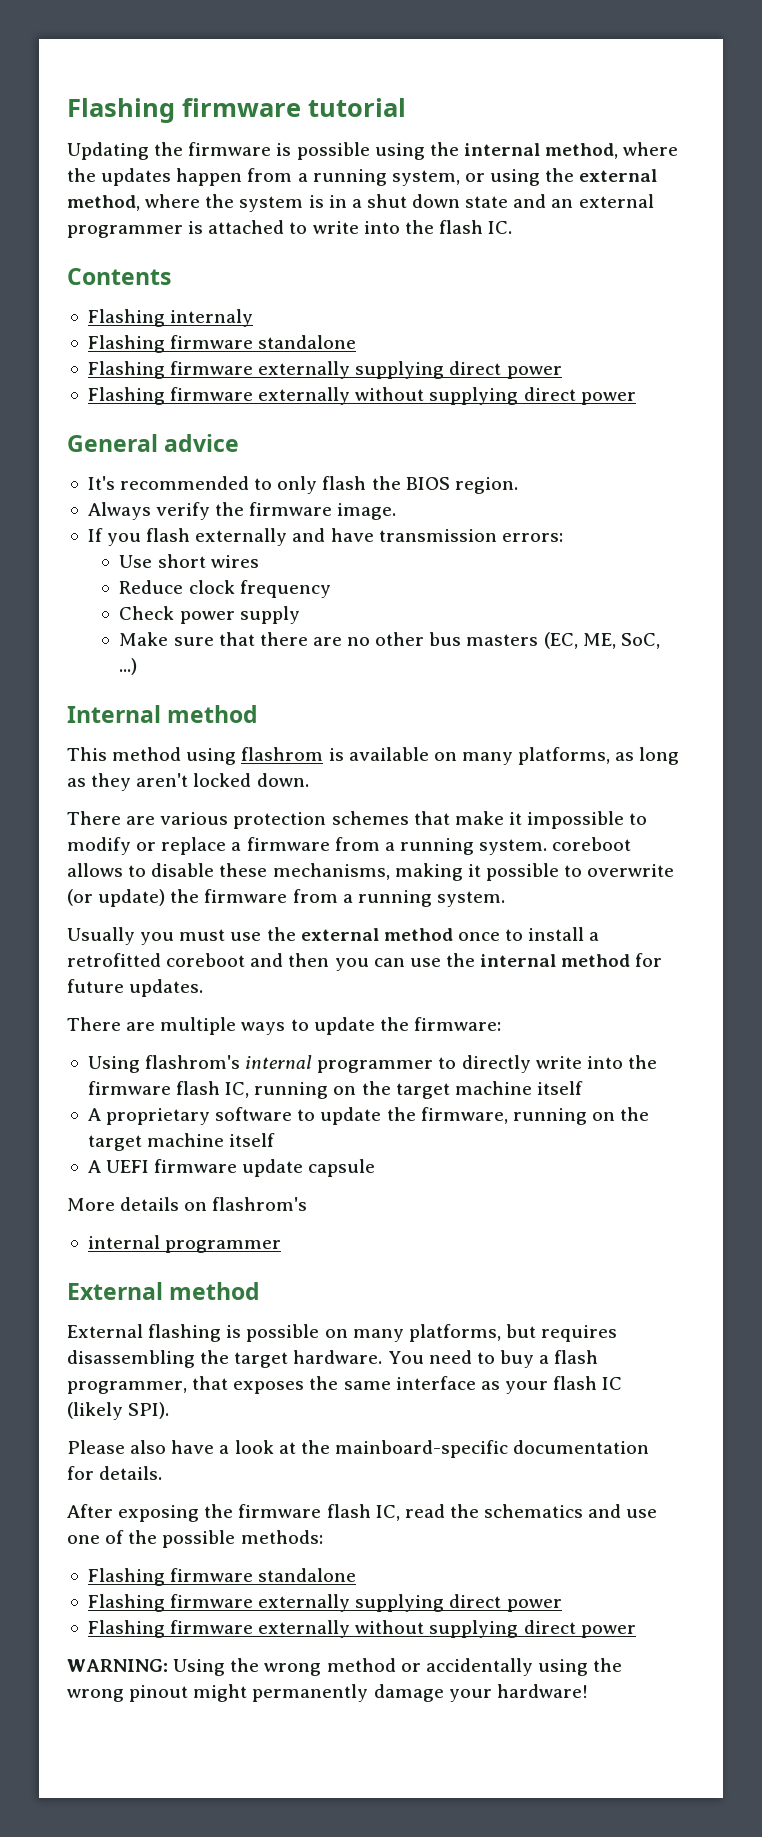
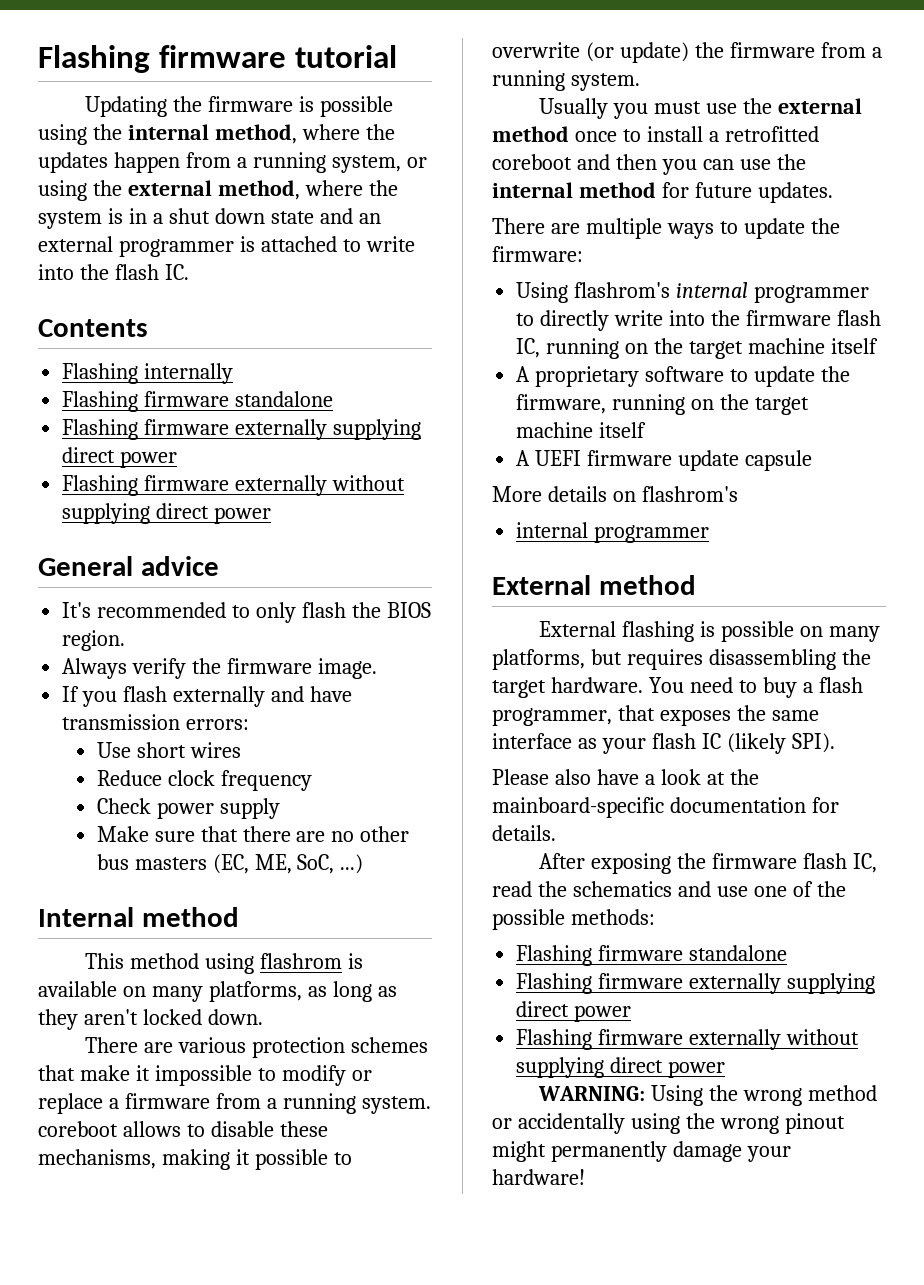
- Flashing internaly
+ Flashing internally

